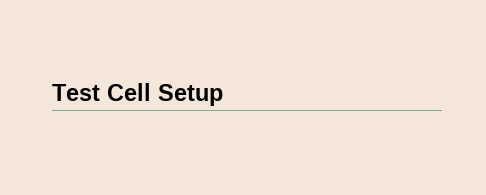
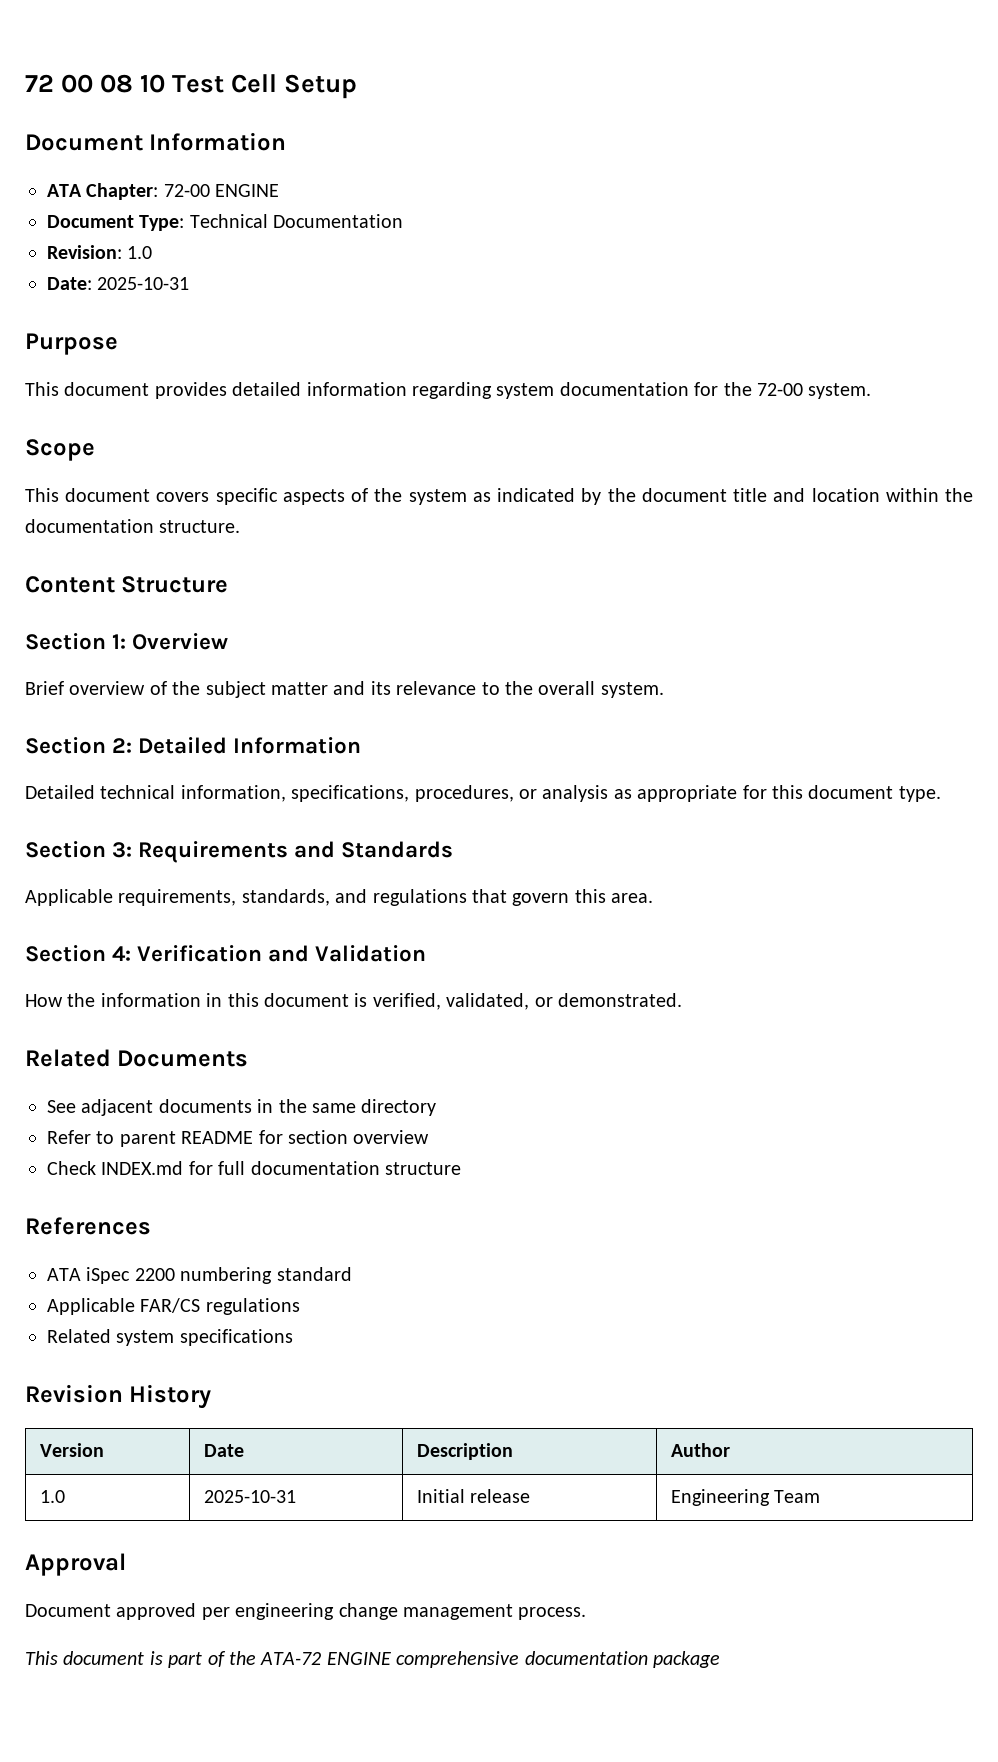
- Test Cell Setup
+ 72 00 08 10 Test Cell Setup
+ Document Information
+ ATA Chapter: 72-00 ENGINE
+ Document Type: Technical Documentation
+ Revision: 1.0
+ Date: 2025-10-31
+ Purpose
+ This document provides detailed information regarding system documentation for the 72-00 system.
+ Scope
+ This document covers specific aspects of the system as indicated by the document title and location within the documentation structure.
+ Content Structure
+ Section 1: Overview
+ Brief overview of the subject matter and its relevance to the overall system.
+ Section 2: Detailed Information
+ Detailed technical information, specifications, procedures, or analysis as appropriate for this document type.
+ Section 3: Requirements and Standards
+ Applicable requirements, standards, and regulations that govern this area.
+ Section 4: Verification and Validation
+ How the information in this document is verified, validated, or demonstrated.
+ Related Documents
+ See adjacent documents in the same directory
+ Refer to parent README for section overview
+ Check INDEX.md for full documentation structure
+ References
+ ATA iSpec 2200 numbering standard
+ Applicable FAR/CS regulations
+ Related system specifications
+ Revision History
+ Version | Date | Description | Author
+ 1.0 | 2025-10-31 | Initial release | Engineering Team
+ Approval
+ Document approved per engineering change management process.
+ This document is part of the ATA-72 ENGINE comprehensive documentation package

